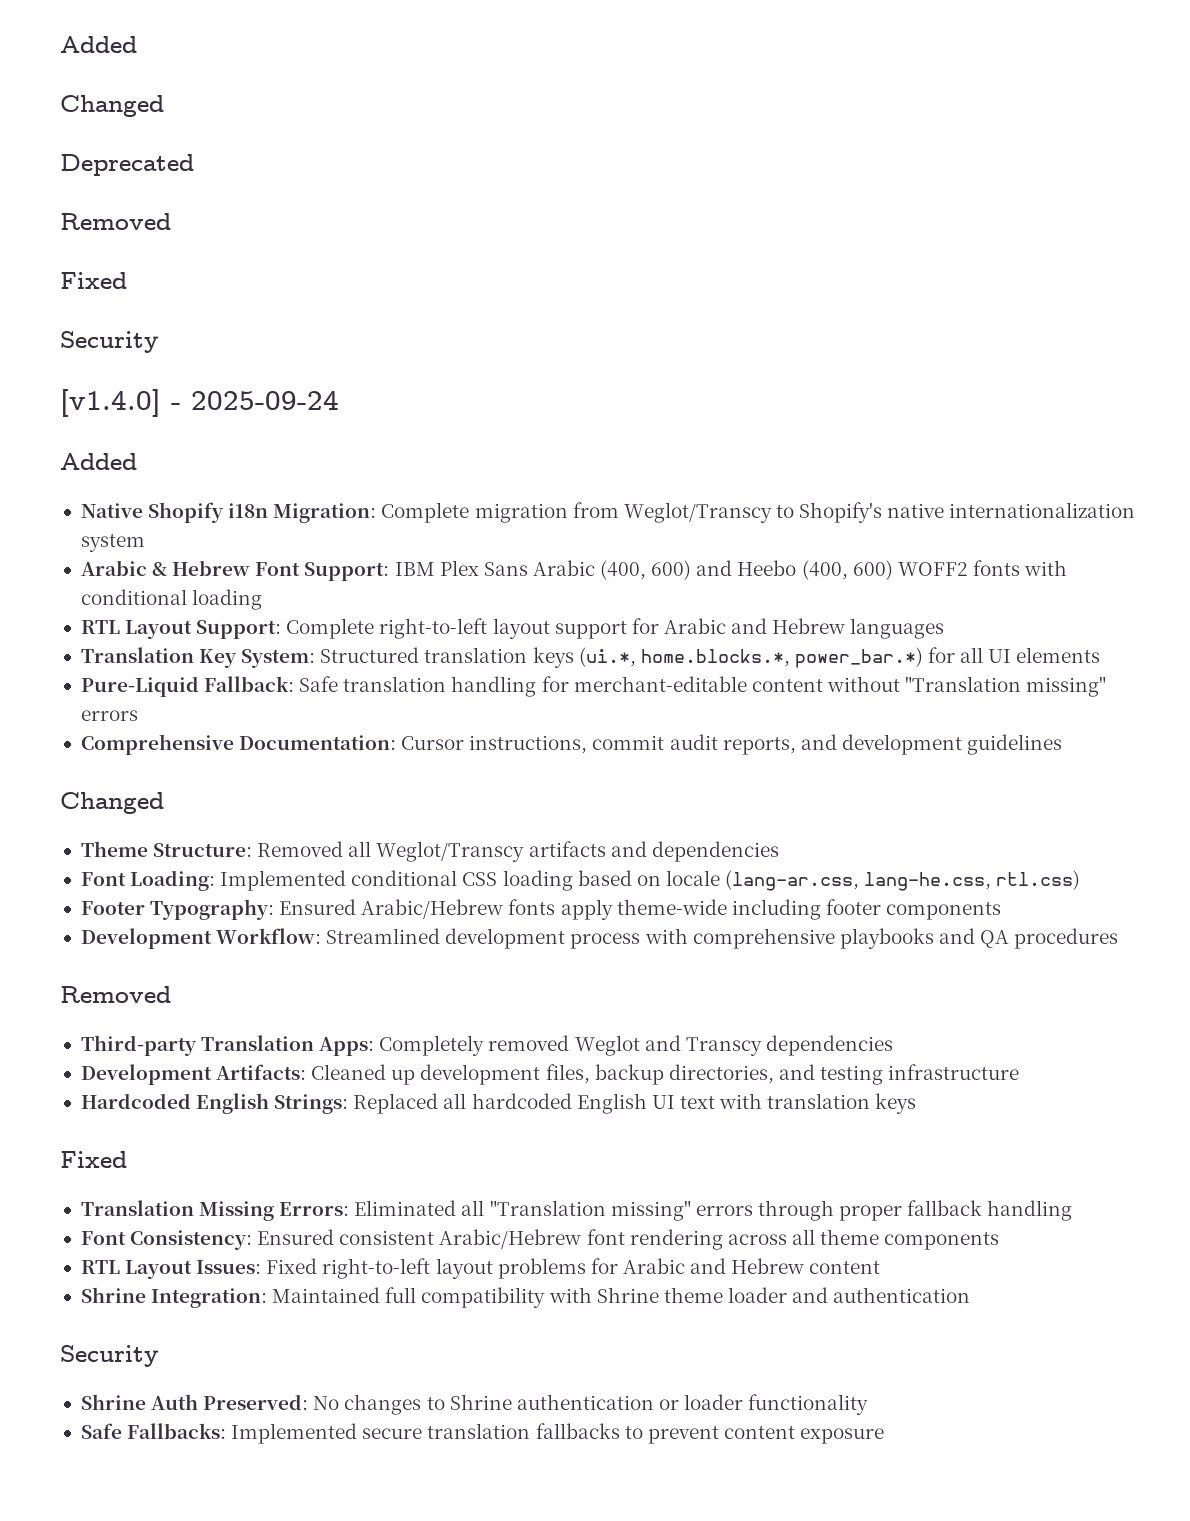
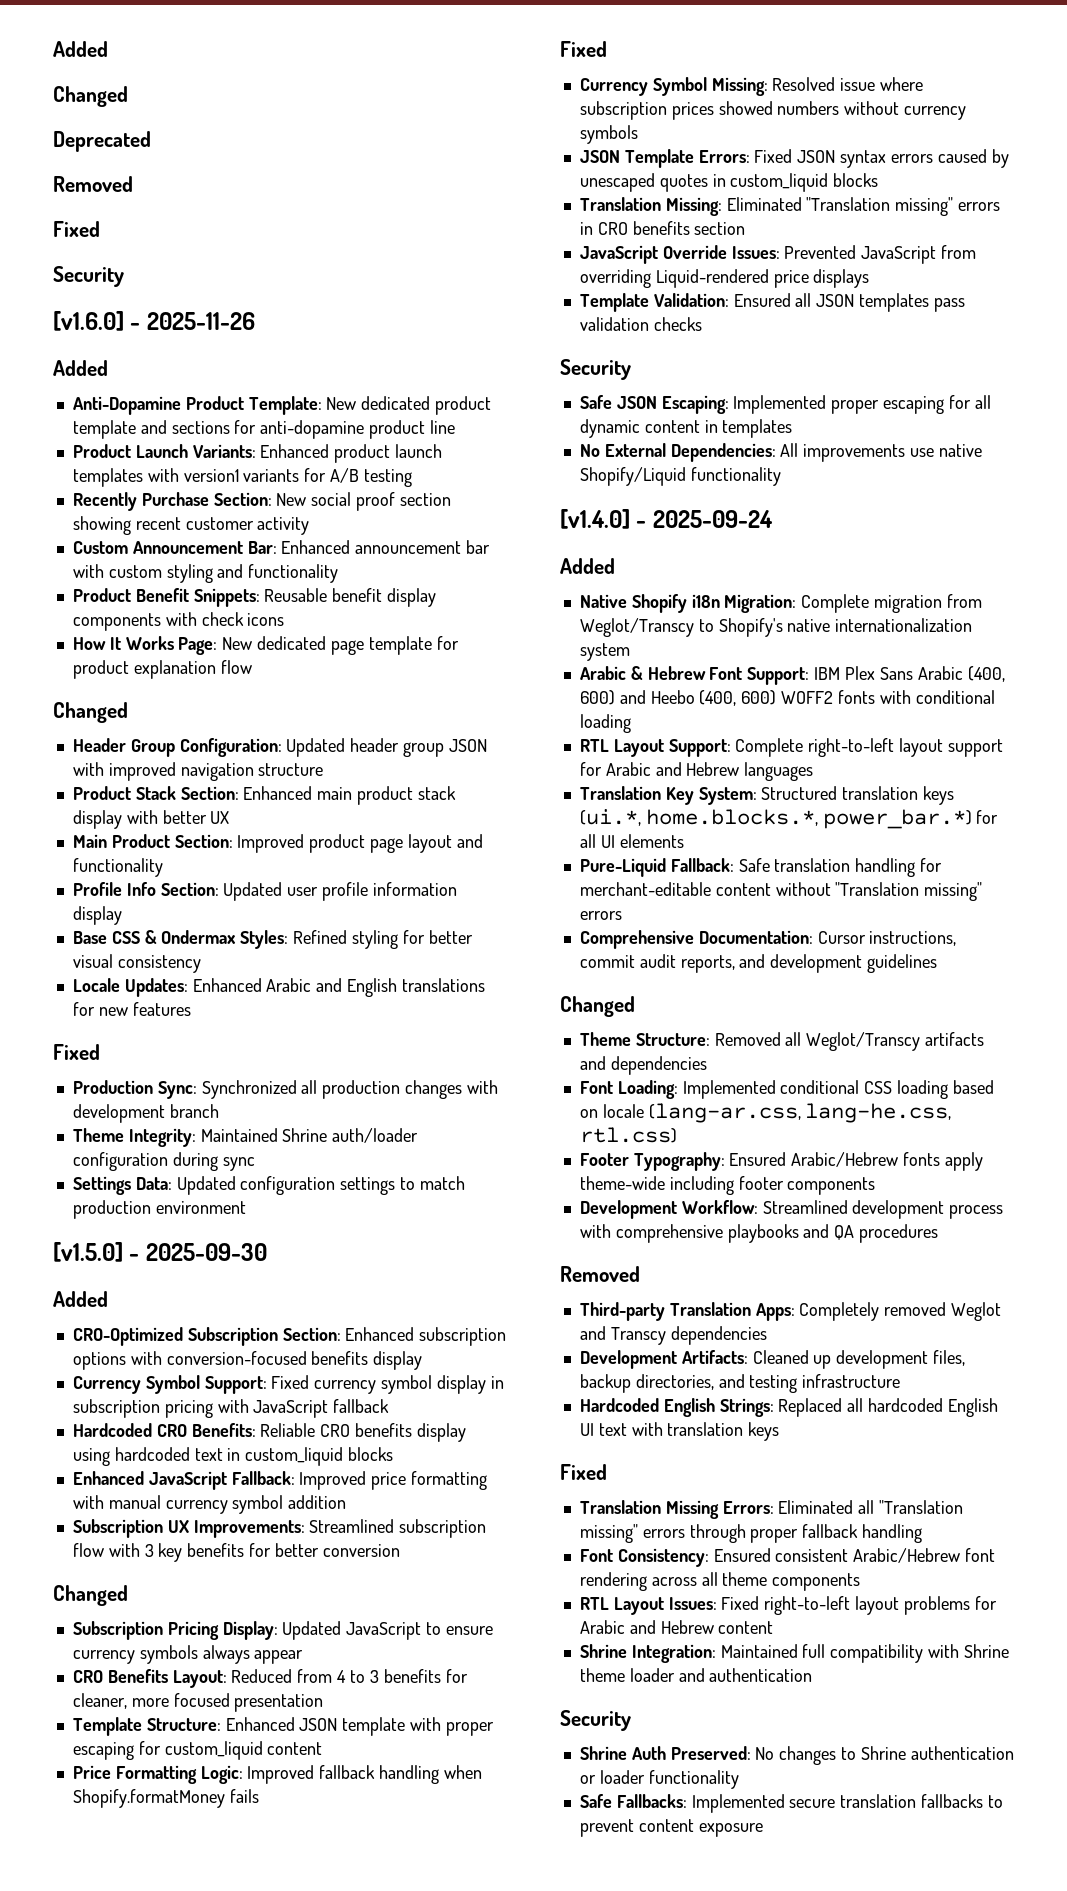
+ [v1.6.0] - 2025-11-26
+ Added
+ Anti-Dopamine Product Template: New dedicated product template and sections for anti-dopamine product line
+ Product Launch Variants: Enhanced product launch templates with version1 variants for A/B testing
+ Recently Purchase Section: New social proof section showing recent customer activity
+ Custom Announcement Bar: Enhanced announcement bar with custom styling and functionality
+ Product Benefit Snippets: Reusable benefit display components with check icons
+ How It Works Page: New dedicated page template for product explanation flow
+ Changed
+ Header Group Configuration: Updated header group JSON with improved navigation structure
+ Product Stack Section: Enhanced main product stack display with better UX
+ Main Product Section: Improved product page layout and functionality
+ Profile Info Section: Updated user profile information display
+ Base CSS & Ondermax Styles: Refined styling for better visual consistency
+ Locale Updates: Enhanced Arabic and English translations for new features
+ Fixed
+ Production Sync: Synchronized all production changes with development branch
+ Theme Integrity: Maintained Shrine auth/loader configuration during sync
+ Settings Data: Updated configuration settings to match production environment
+ [v1.5.0] - 2025-09-30
+ Added
+ CRO-Optimized Subscription Section: Enhanced subscription options with conversion-focused benefits display
+ Currency Symbol Support: Fixed currency symbol display in subscription pricing with JavaScript fallback
+ Hardcoded CRO Benefits: Reliable CRO benefits display using hardcoded text in custom_liquid blocks
+ Enhanced JavaScript Fallback: Improved price formatting with manual currency symbol addition
+ Subscription UX Improvements: Streamlined subscription flow with 3 key benefits for better conversion
+ Changed
+ Subscription Pricing Display: Updated JavaScript to ensure currency symbols always appear
+ CRO Benefits Layout: Reduced from 4 to 3 benefits for cleaner, more focused presentation
+ Template Structure: Enhanced JSON template with proper escaping for custom_liquid content
+ Price Formatting Logic: Improved fallback handling when Shopify.formatMoney fails
+ Fixed
+ Currency Symbol Missing: Resolved issue where subscription prices showed numbers without currency symbols
+ JSON Template Errors: Fixed JSON syntax errors caused by unescaped quotes in custom_liquid blocks
+ Translation Missing: Eliminated "Translation missing" errors in CRO benefits section
+ JavaScript Override Issues: Prevented JavaScript from overriding Liquid-rendered price displays
+ Template Validation: Ensured all JSON templates pass validation checks
+ Security
+ Safe JSON Escaping: Implemented proper escaping for all dynamic content in templates
+ No External Dependencies: All improvements use native Shopify/Liquid functionality

